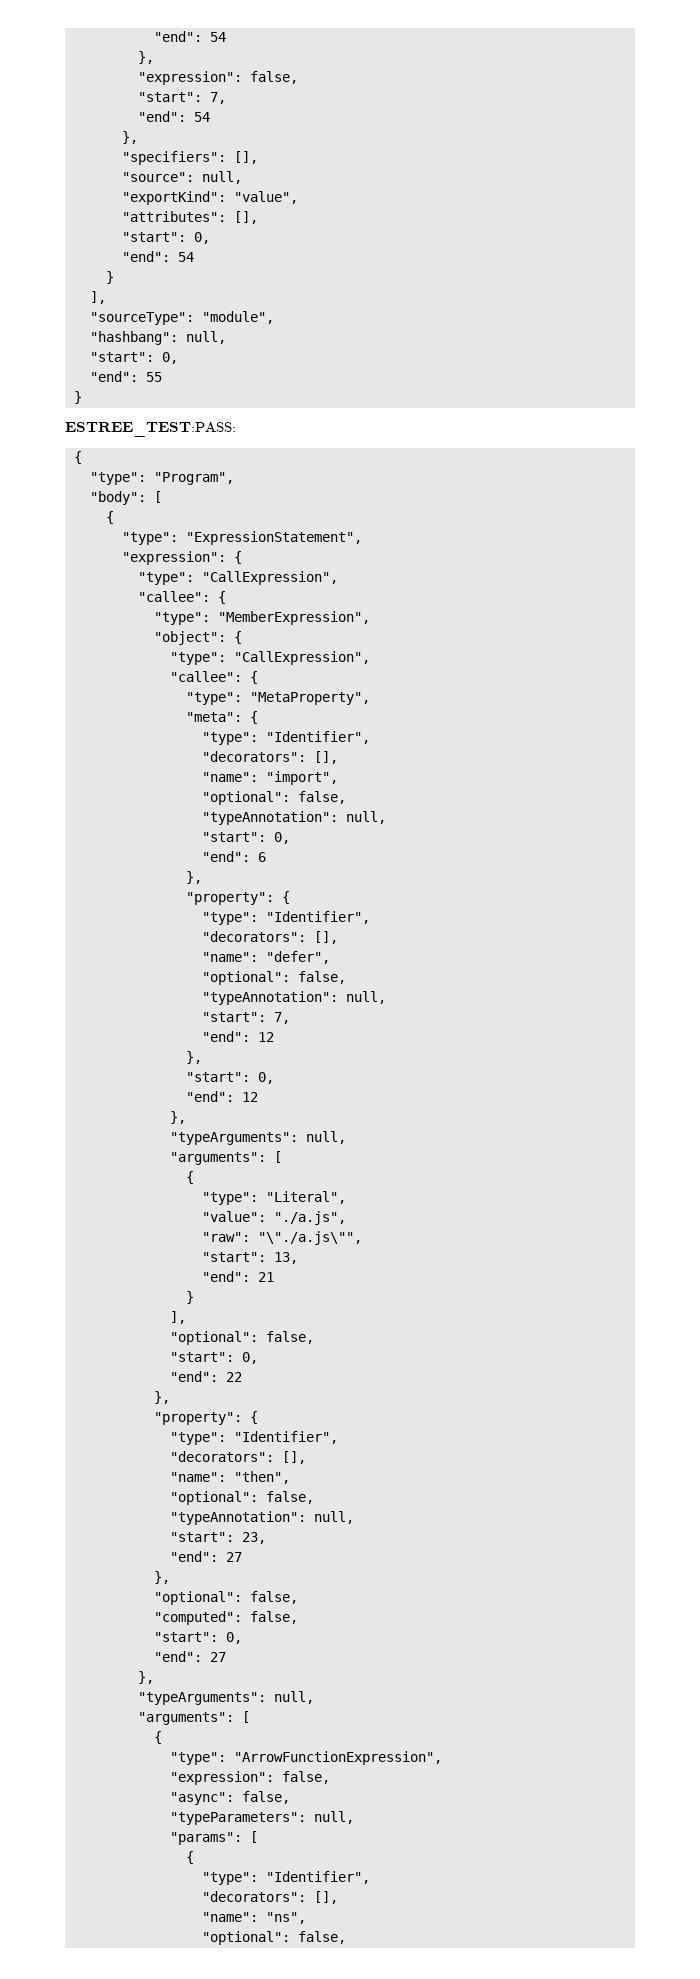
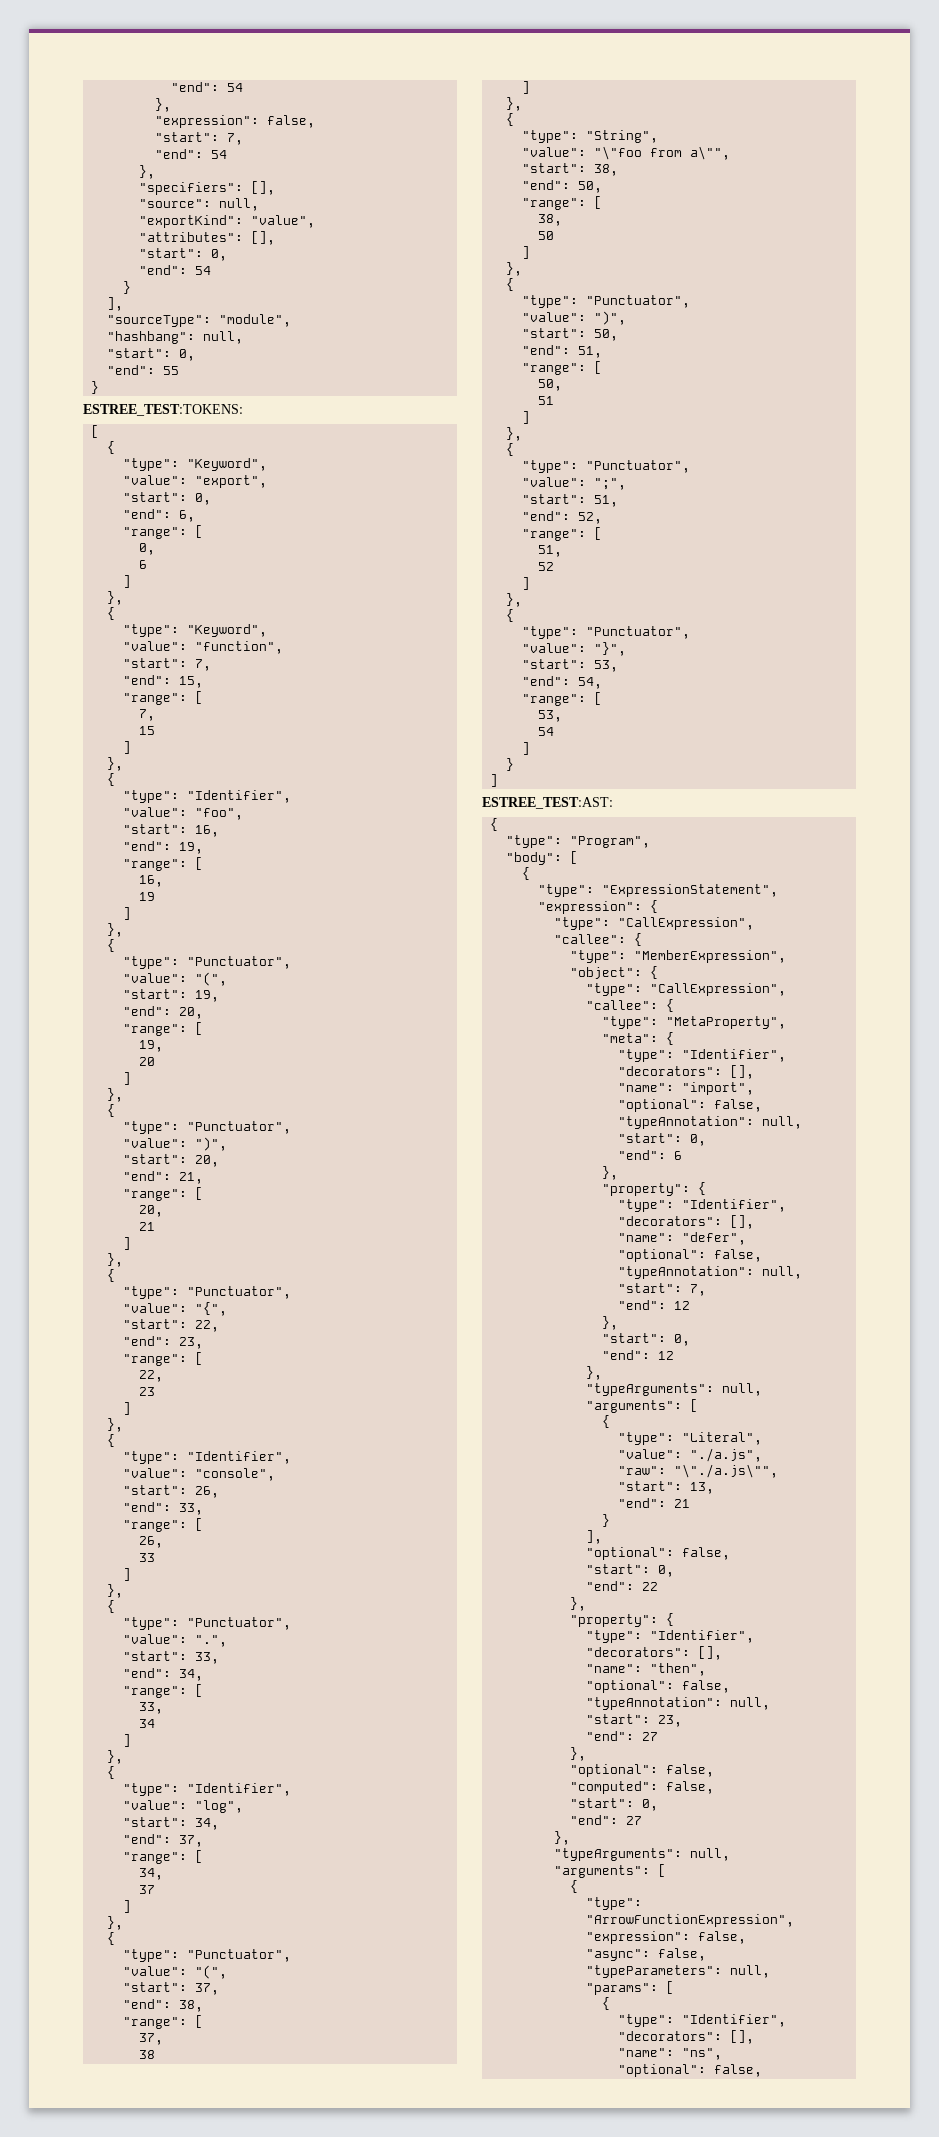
- ESTREE_TEST:PASS:
+ ESTREE_TEST:TOKENS:
+ [
+ {
+ "type": "Keyword",
+ "value": "export",
+ "start": 0,
+ "end": 6,
+ "range": [
+ 0,
+ 6
+ ]
+ },
+ {
+ "type": "Keyword",
+ "value": "function",
+ "start": 7,
+ "end": 15,
+ "range": [
+ 7,
+ 15
+ ]
+ },
+ {
+ "type": "Identifier",
+ "value": "foo",
+ "start": 16,
+ "end": 19,
+ "range": [
+ 16,
+ 19
+ ]
+ },
+ {
+ "type": "Punctuator",
+ "value": "(",
+ "start": 19,
+ "end": 20,
+ "range": [
+ 19,
+ 20
+ ]
+ },
+ {
+ "type": "Punctuator",
+ "value": ")",
+ "start": 20,
+ "end": 21,
+ "range": [
+ 20,
+ 21
+ ]
+ },
+ {
+ "type": "Punctuator",
+ "value": "{",
+ "start": 22,
+ "end": 23,
+ "range": [
+ 22,
+ 23
+ ]
+ },
+ {
+ "type": "Identifier",
+ "value": "console",
+ "start": 26,
+ "end": 33,
+ "range": [
+ 26,
+ 33
+ ]
+ },
+ {
+ "type": "Punctuator",
+ "value": ".",
+ "start": 33,
+ "end": 34,
+ "range": [
+ 33,
+ 34
+ ]
+ },
+ {
+ "type": "Identifier",
+ "value": "log",
+ "start": 34,
+ "end": 37,
+ "range": [
+ 34,
+ 37
+ ]
+ },
+ {
+ "type": "Punctuator",
+ "value": "(",
+ "start": 37,
+ "end": 38,
+ "range": [
+ 37,
+ 38
+ ]
+ },
+ {
+ "type": "String",
+ "value": "\"foo from a\"",
+ "start": 38,
+ "end": 50,
+ "range": [
+ 38,
+ 50
+ ]
+ },
+ {
+ "type": "Punctuator",
+ "value": ")",
+ "start": 50,
+ "end": 51,
+ "range": [
+ 50,
+ 51
+ ]
+ },
+ {
+ "type": "Punctuator",
+ "value": ";",
+ "start": 51,
+ "end": 52,
+ "range": [
+ 51,
+ 52
+ ]
+ },
+ {
+ "type": "Punctuator",
+ "value": "}",
+ "start": 53,
+ "end": 54,
+ "range": [
+ 53,
+ 54
+ ]
+ }
+ ]
+ ESTREE_TEST:AST:

